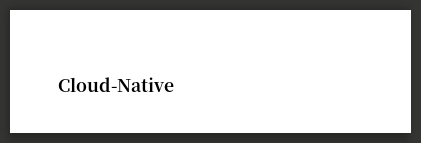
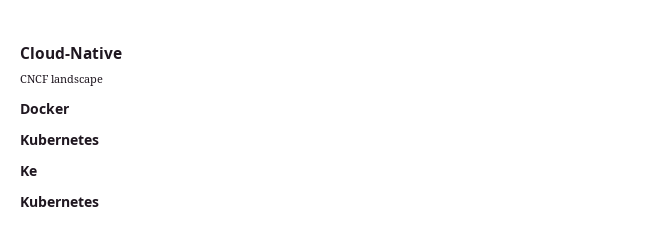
+ CNCF landscape
+ Docker
+ Kubernetes
+ Ke
+ Kubernetes

